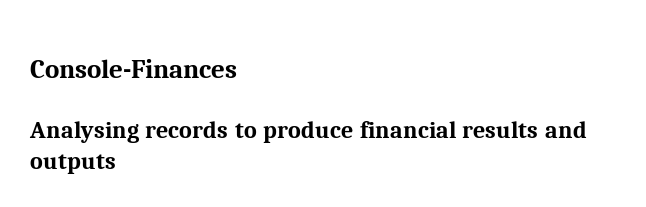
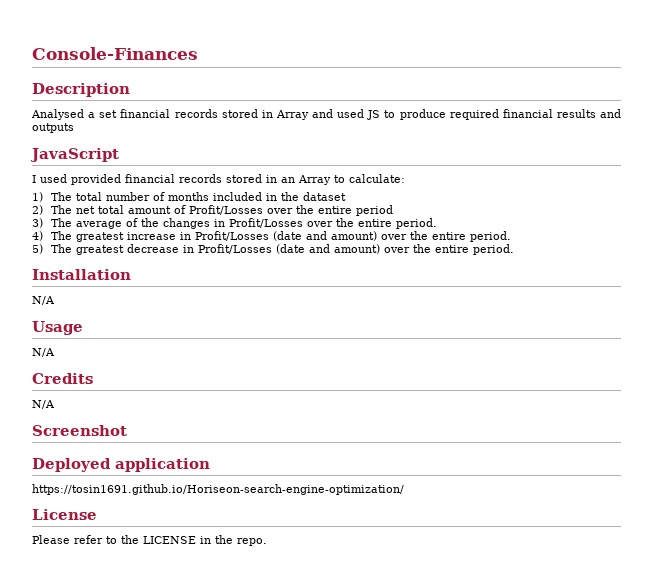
- Analysing records to produce financial results and outputs
+ Description
+ Analysed a set financial records stored in Array and used JS to produce required financial results and outputs
+ JavaScript
+ I used provided financial records stored in an Array to calculate:
+ 1) The total number of months included in the dataset
+ 2) The net total amount of Profit/Losses over the entire period
+ 3) The average of the changes in Profit/Losses over the entire period.
+ 4) The greatest increase in Profit/Losses (date and amount) over the entire period.
+ 5) The greatest decrease in Profit/Losses (date and amount) over the entire period.
+ Installation
+ N/A
+ Usage
+ N/A
+ Credits
+ N/A
+ Screenshot
+ Deployed application
+ https://tosin1691.github.io/Horiseon-search-engine-optimization/
+ License
+ Please refer to the LICENSE in the repo.

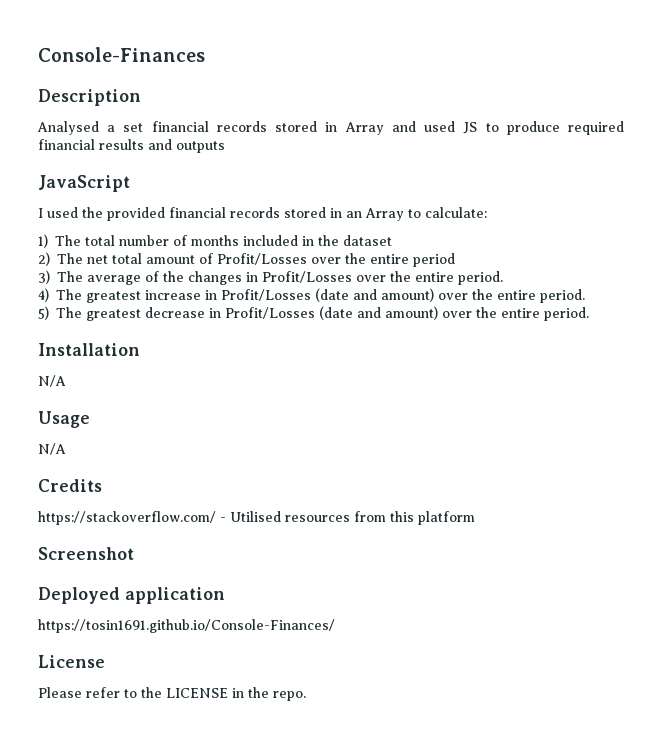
- I used provided financial records stored in an Array to calculate:
+ I used the provided financial records stored in an Array to calculate:
  Credits
- N/A
+ https://stackoverflow.com/ - Utilised resources from this platform
- https://tosin1691.github.io/Horiseon-search-engine-optimization/
+ https://tosin1691.github.io/Console-Finances/

